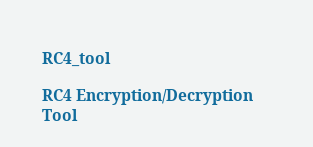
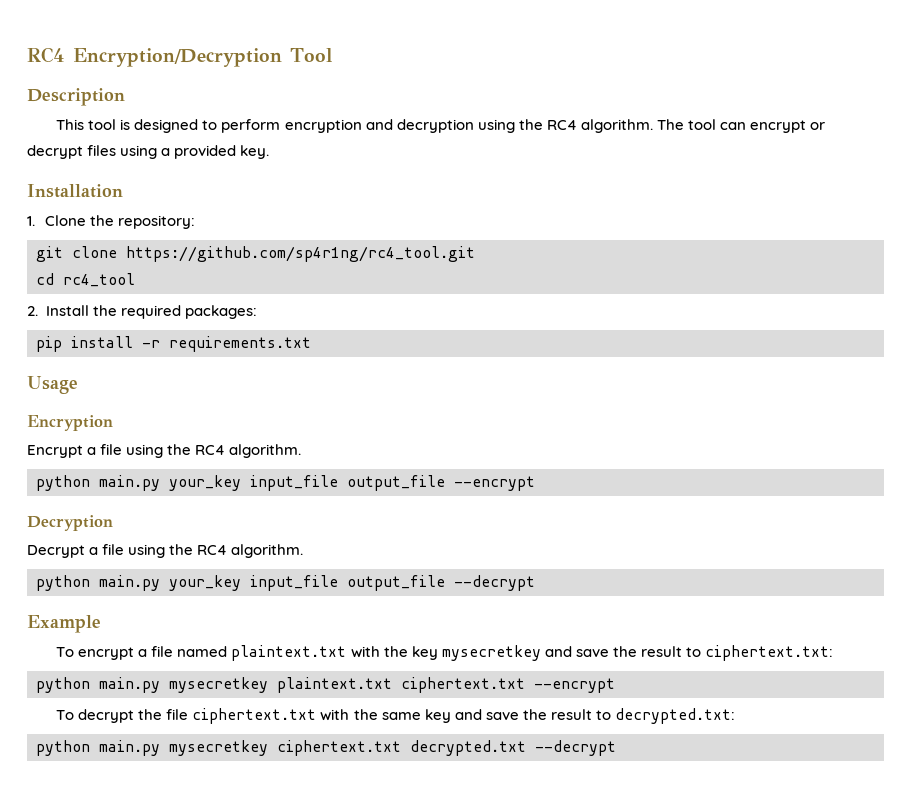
- RC4_tool
+ Description
+ This tool is designed to perform encryption and decryption using the RC4 algorithm. The tool can encrypt or decrypt files using a provided key.
+ Installation
+ 1. Clone the repository:
+ git clone https://github.com/sp4r1ng/rc4_tool.git
+ cd rc4_tool
+ 2. Install the required packages:
+ pip install -r requirements.txt
+ Usage
+ Encryption
+ Encrypt a file using the RC4 algorithm.
+ python main.py your_key input_file output_file --encrypt
+ Decryption
+ Decrypt a file using the RC4 algorithm.
+ python main.py your_key input_file output_file --decrypt
+ Example
+ To encrypt a file named plaintext.txt with the key mysecretkey and save the result to ciphertext.txt:
+ python main.py mysecretkey plaintext.txt ciphertext.txt --encrypt
+ To decrypt the file ciphertext.txt with the same key and save the result to decrypted.txt:
+ python main.py mysecretkey ciphertext.txt decrypted.txt --decrypt

